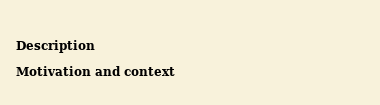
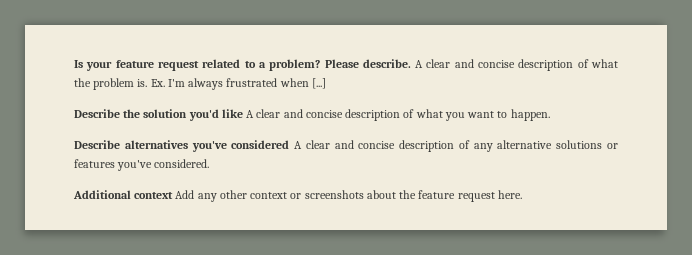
- Description
- Motivation and context
+ Is your feature request related to a problem? Please describe. A clear and concise description of what the problem is. Ex. I'm always frustrated when [...]
+ Describe the solution you'd like A clear and concise description of what you want to happen.
+ Describe alternatives you've considered A clear and concise description of any alternative solutions or features you've considered.
+ Additional context Add any other context or screenshots about the feature request here.

